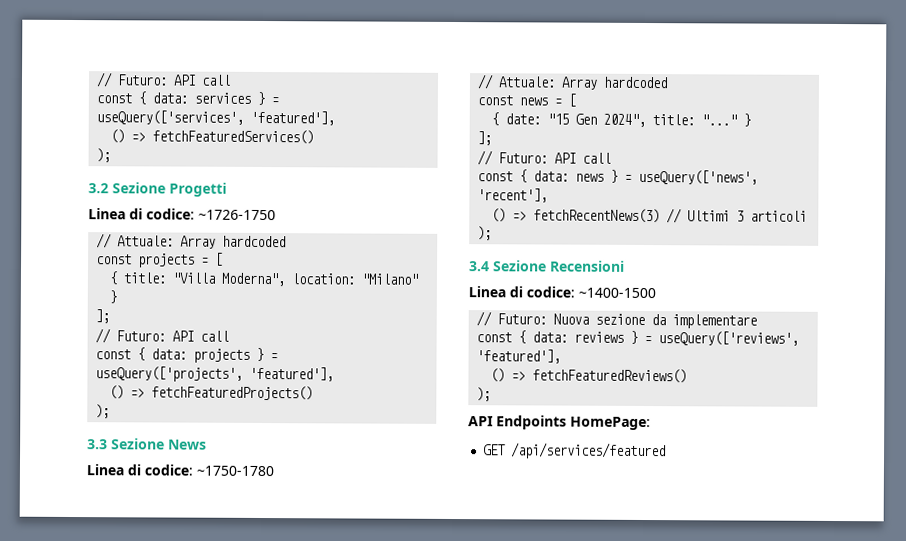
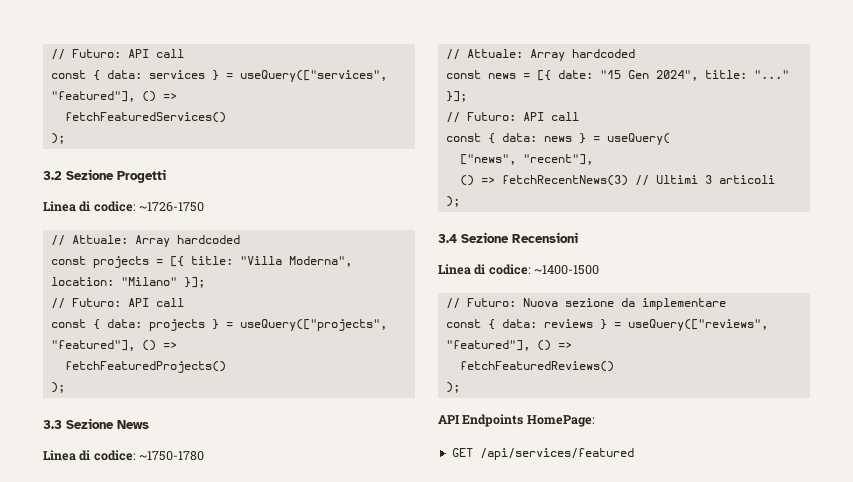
- const { data: services } = useQuery(['services', 'featured'],
- () => fetchFeaturedServices()
+ const { data: services } = useQuery(["services", "featured"], () =>
+ fetchFeaturedServices()
- const projects = [
- { title: "Villa Moderna", location: "Milano" }
- ];
+ const projects = [{ title: "Villa Moderna", location: "Milano" }];
- const { data: projects } = useQuery(['projects', 'featured'],
- () => fetchFeaturedProjects()
+ const { data: projects } = useQuery(["projects", "featured"], () =>
+ fetchFeaturedProjects()
- const news = [
- { date: "15 Gen 2024", title: "..." }
- ];
+ const news = [{ date: "15 Gen 2024", title: "..." }];
- const { data: news } = useQuery(['news', 'recent'],
+ const { data: news } = useQuery(
+ ["news", "recent"],
- const { data: reviews } = useQuery(['reviews', 'featured'],
- () => fetchFeaturedReviews()
+ const { data: reviews } = useQuery(["reviews", "featured"], () =>
+ fetchFeaturedReviews()

